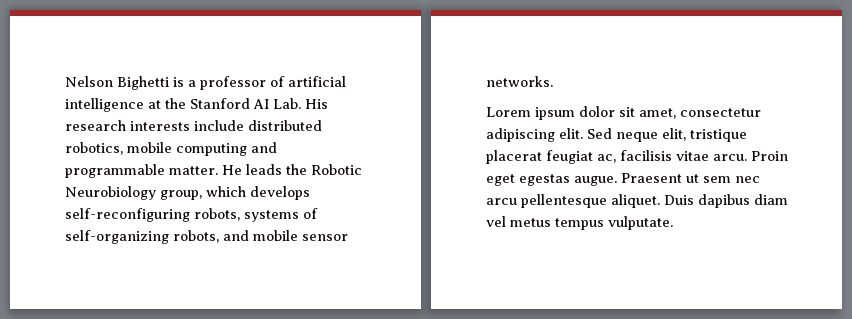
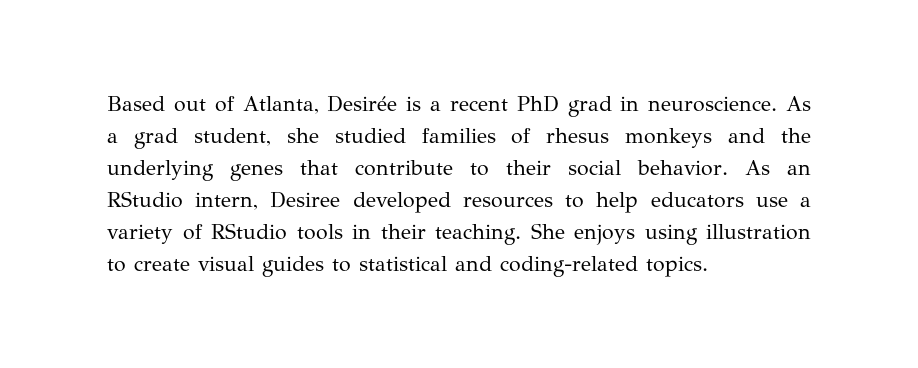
- Nelson Bighetti is a professor of artificial intelligence at the Stanford AI Lab. His research interests include distributed robotics, mobile computing and programmable matter. He leads the Robotic Neurobiology group, which develops self-reconfiguring robots, systems of self-organizing robots, and mobile sensor networks.
- Lorem ipsum dolor sit amet, consectetur adipiscing elit. Sed neque elit, tristique placerat feugiat ac, facilisis vitae arcu. Proin eget egestas augue. Praesent ut sem nec arcu pellentesque aliquet. Duis dapibus diam vel metus tempus vulputate.
+ Based out of Atlanta, Desirée is a recent PhD grad in neuroscience. As a grad student, she studied families of rhesus monkeys and the underlying genes that contribute to their social behavior. As an RStudio intern, Desiree developed resources to help educators use a variety of RStudio tools in their teaching. She enjoys using illustration to create visual guides to statistical and coding-related topics.

